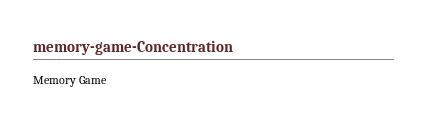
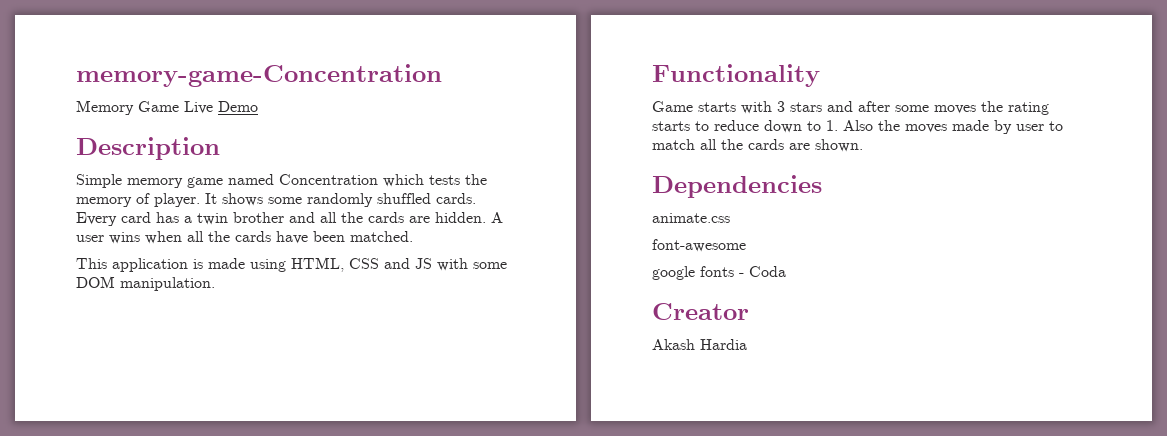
- Memory Game
+ Memory Game Live Demo
+ Description
+ Simple memory game named Concentration which tests the memory of player. It shows some randomly shuffled cards. Every card has a twin brother and all the cards are hidden. A user wins when all the cards have been matched.
+ This application is made using HTML, CSS and JS with some DOM manipulation.
+ Functionality
+ Game starts with 3 stars and after some moves the rating starts to reduce down to 1. Also the moves made by user to match all the cards are shown.
+ Dependencies
+ animate.css
+ font-awesome
+ google fonts - Coda
+ Creator
+ Akash Hardia

